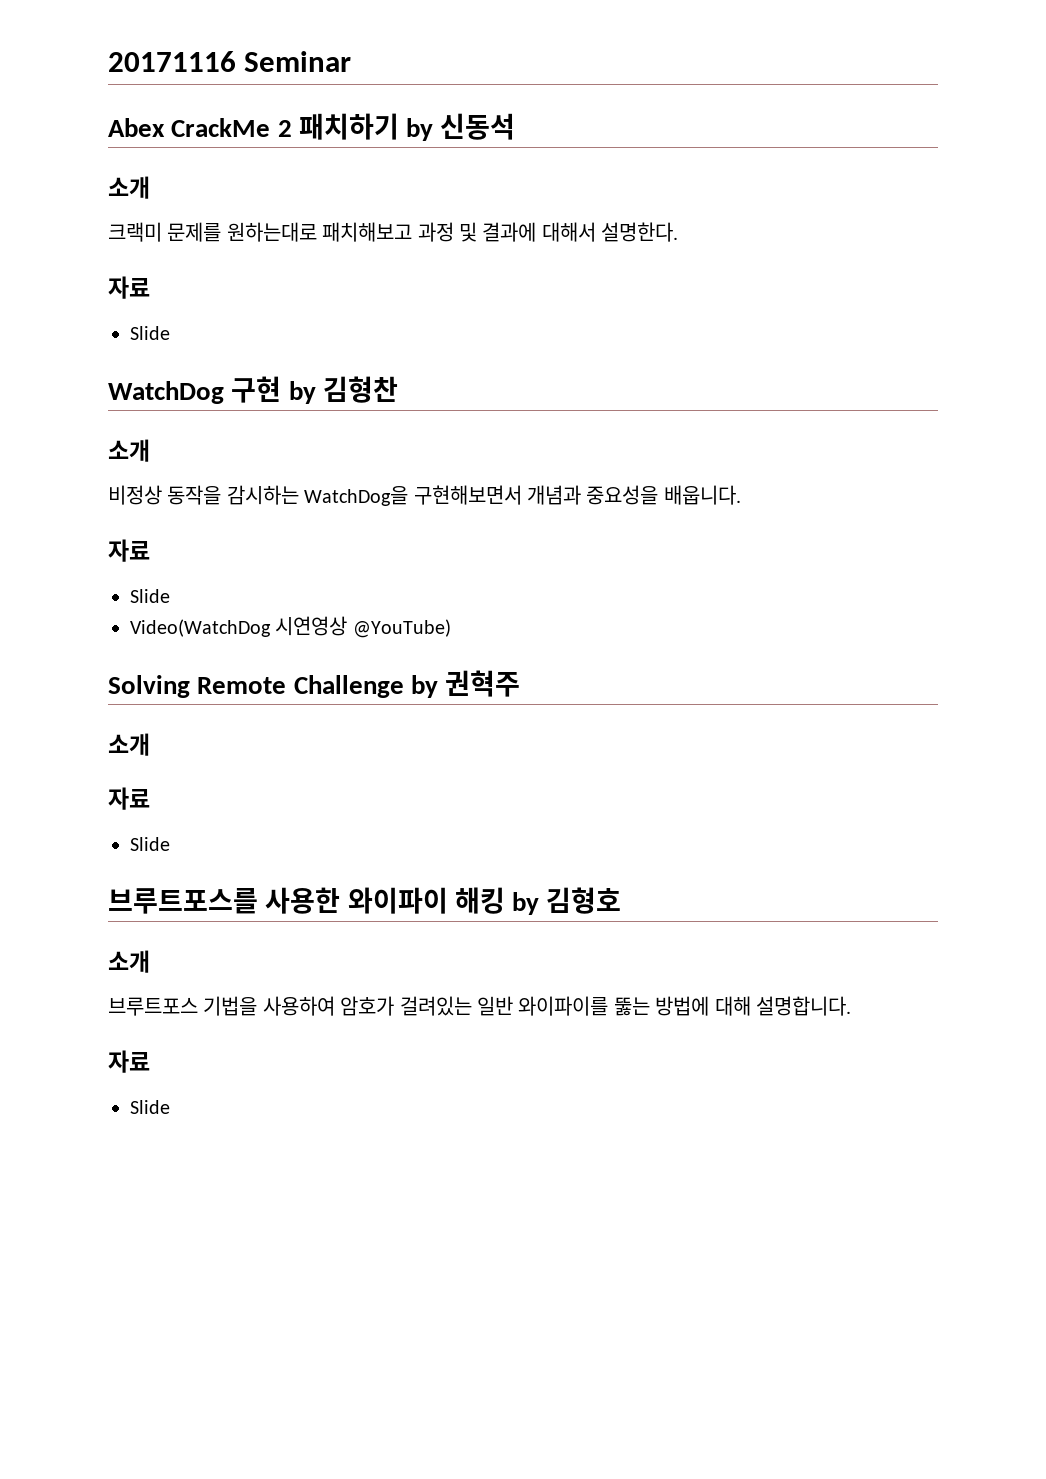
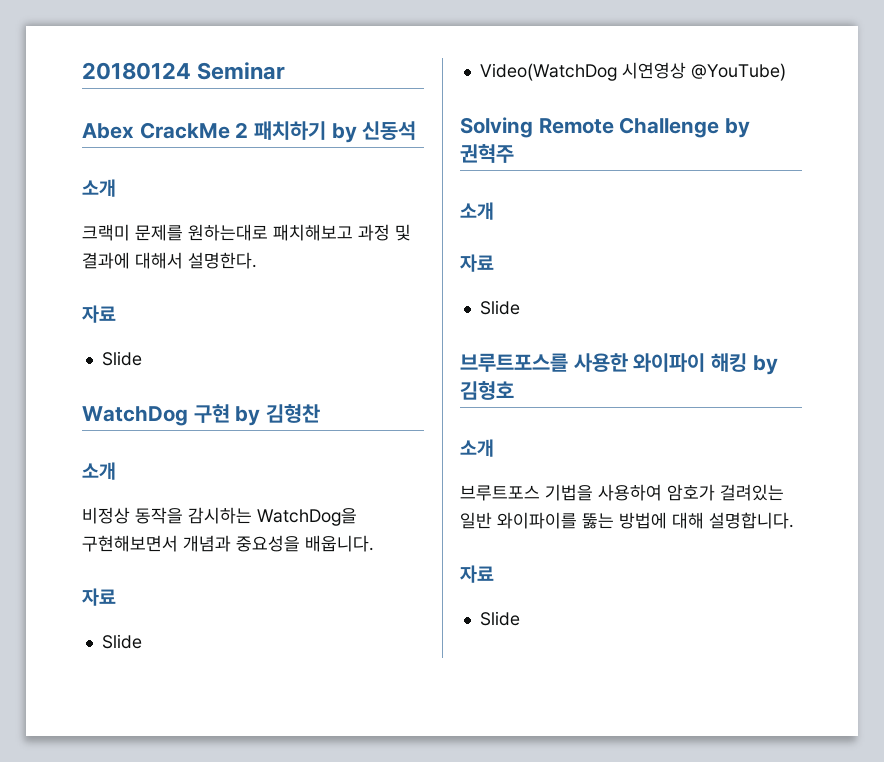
- 20171116 Seminar
+ 20180124 Seminar

